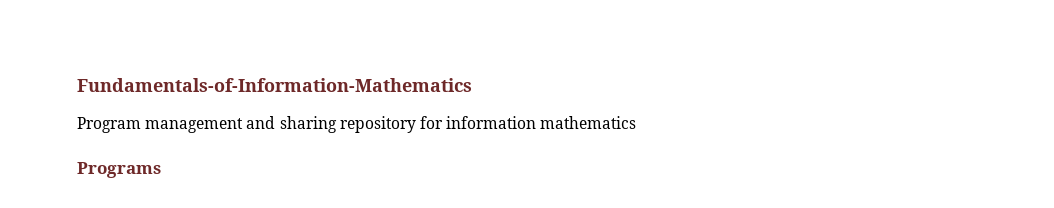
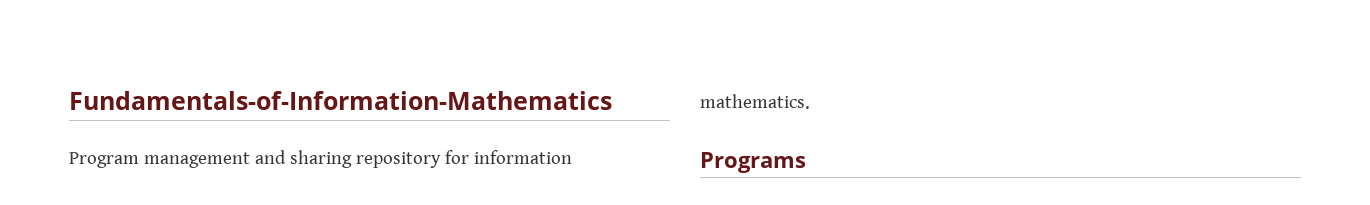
- Program management and sharing repository for information mathematics
+ Program management and sharing repository for information mathematics.

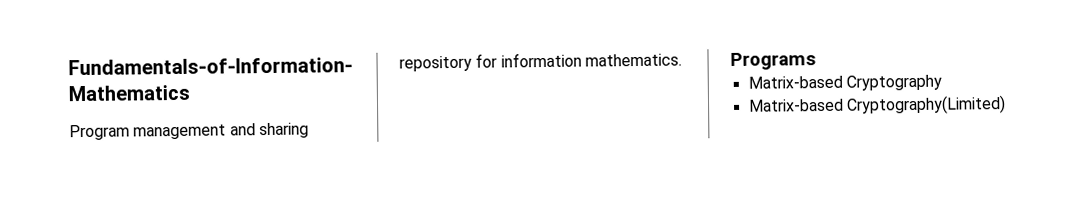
+ Matrix-based Cryptography
+ Matrix-based Cryptography(Limited)

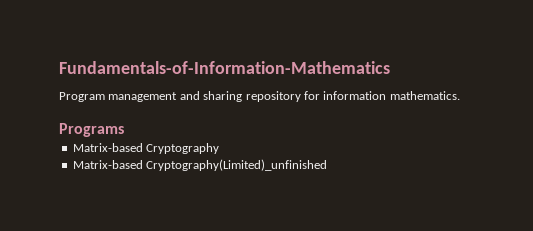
- Matrix-based Cryptography(Limited)
+ Matrix-based Cryptography(Limited)_unfinished

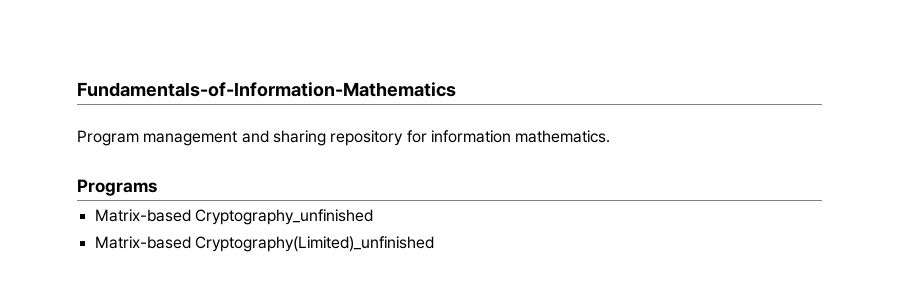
- Matrix-based Cryptography
+ Matrix-based Cryptography_unfinished

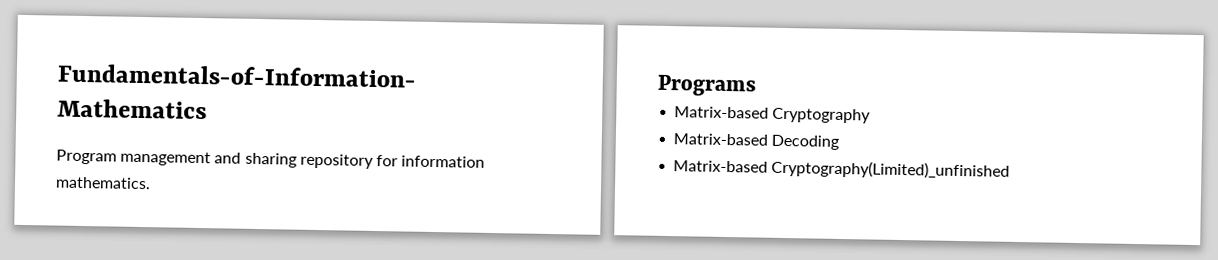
- Matrix-based Cryptography_unfinished
+ Matrix-based Cryptography
+ Matrix-based Decoding

